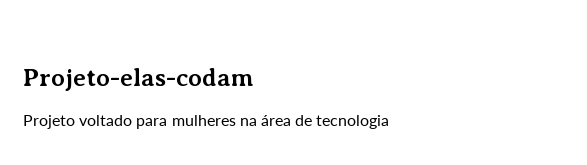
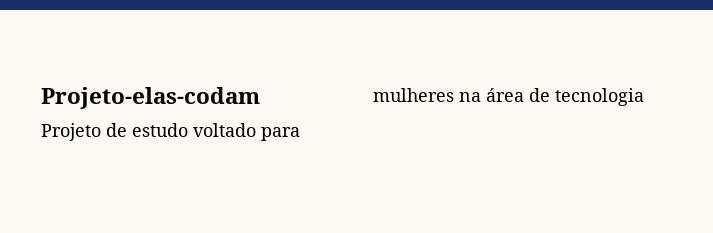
- Projeto voltado para mulheres na área de tecnologia
+ Projeto de estudo voltado para mulheres na área de tecnologia

